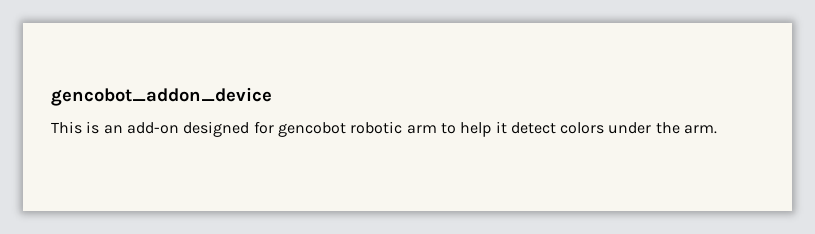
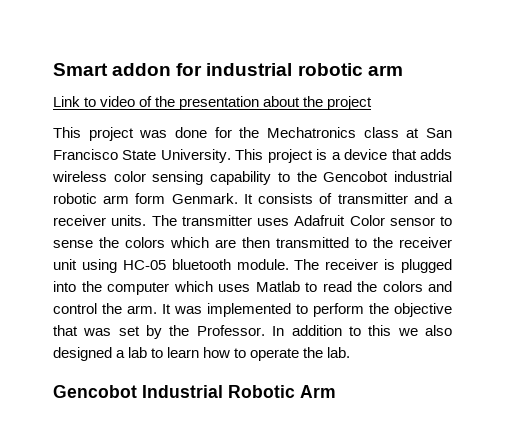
- gencobot_addon_device
- This is an add-on designed for gencobot robotic arm to help it detect colors under the arm.
+ Smart addon for industrial robotic arm
+ Link to video of the presentation about the project
+ This project was done for the Mechatronics class at San Francisco State University. This project is a device that adds wireless color sensing capability to the Gencobot industrial robotic arm form Genmark. It consists of transmitter and a receiver units. The transmitter uses Adafruit Color sensor to sense the colors which are then transmitted to the receiver unit using HC-05 bluetooth module. The receiver is plugged into the computer which uses Matlab to read the colors and control the arm. It was implemented to perform the objective that was set by the Professor. In addition to this we also designed a lab to learn how to operate the lab.
+ Gencobot Industrial Robotic Arm

